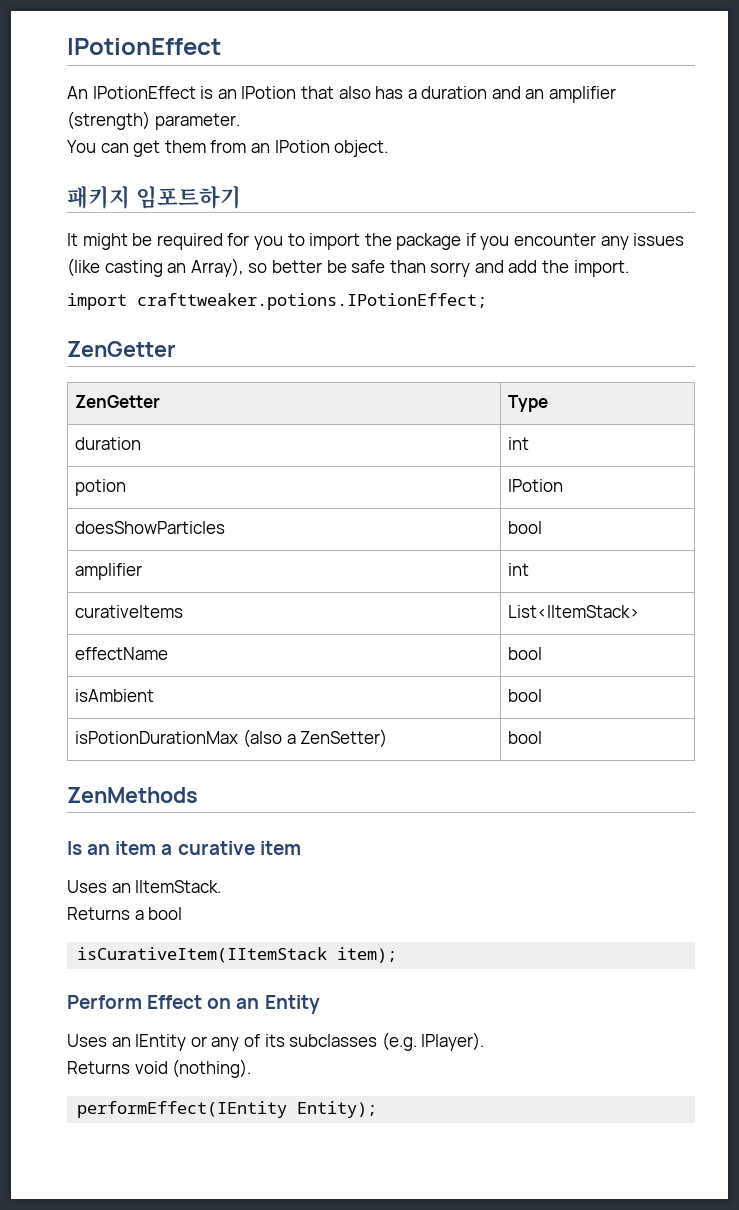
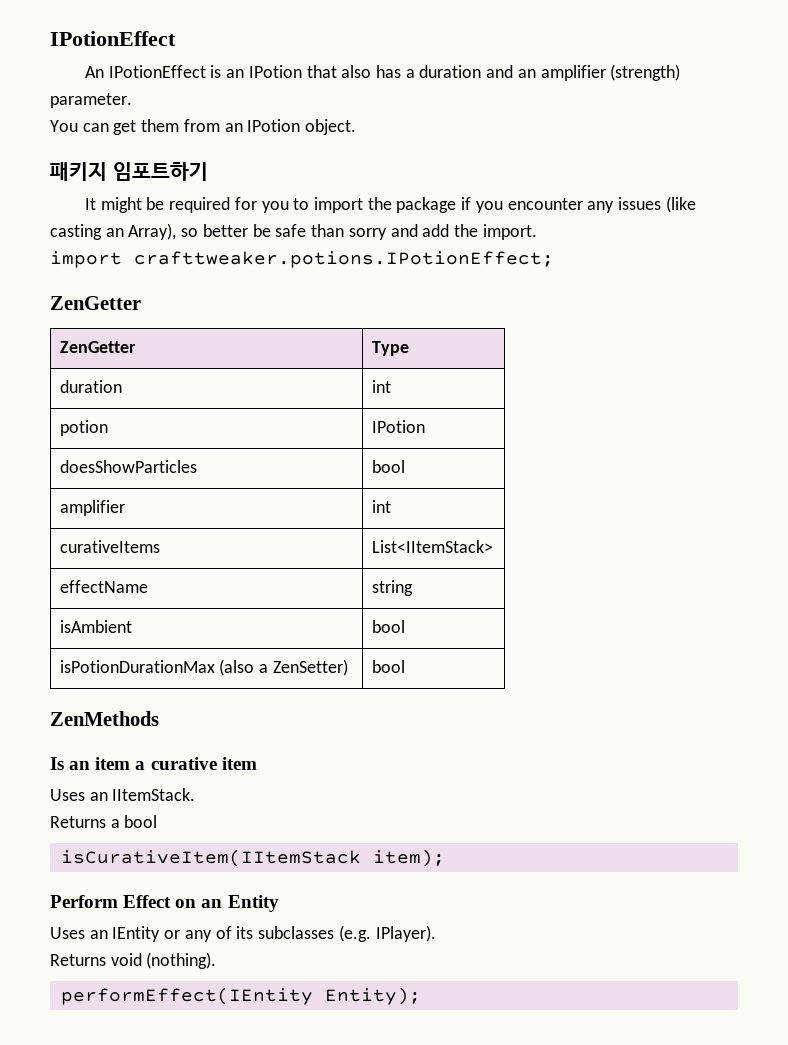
- effectName | bool
+ effectName | string

